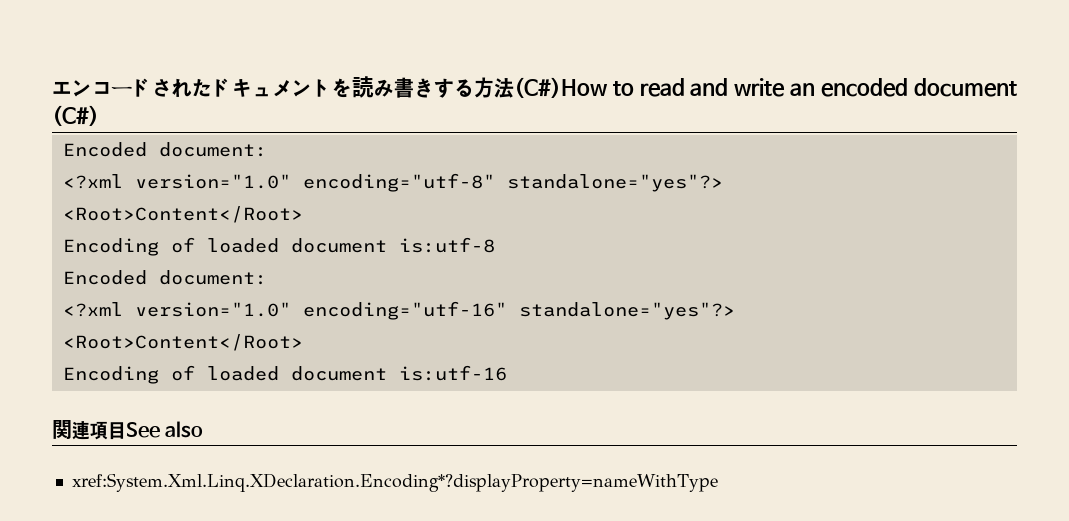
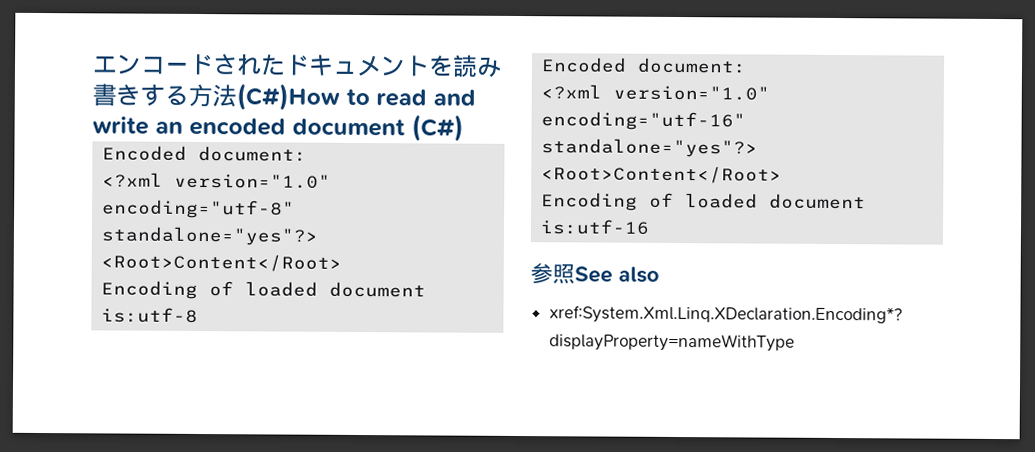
- 関連項目See also
+ 参照See also

